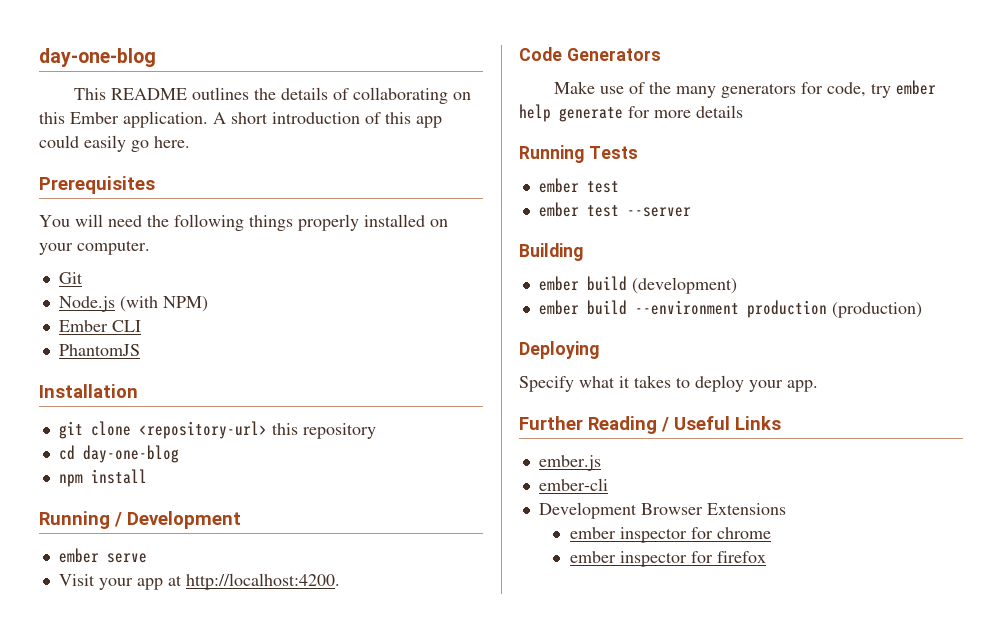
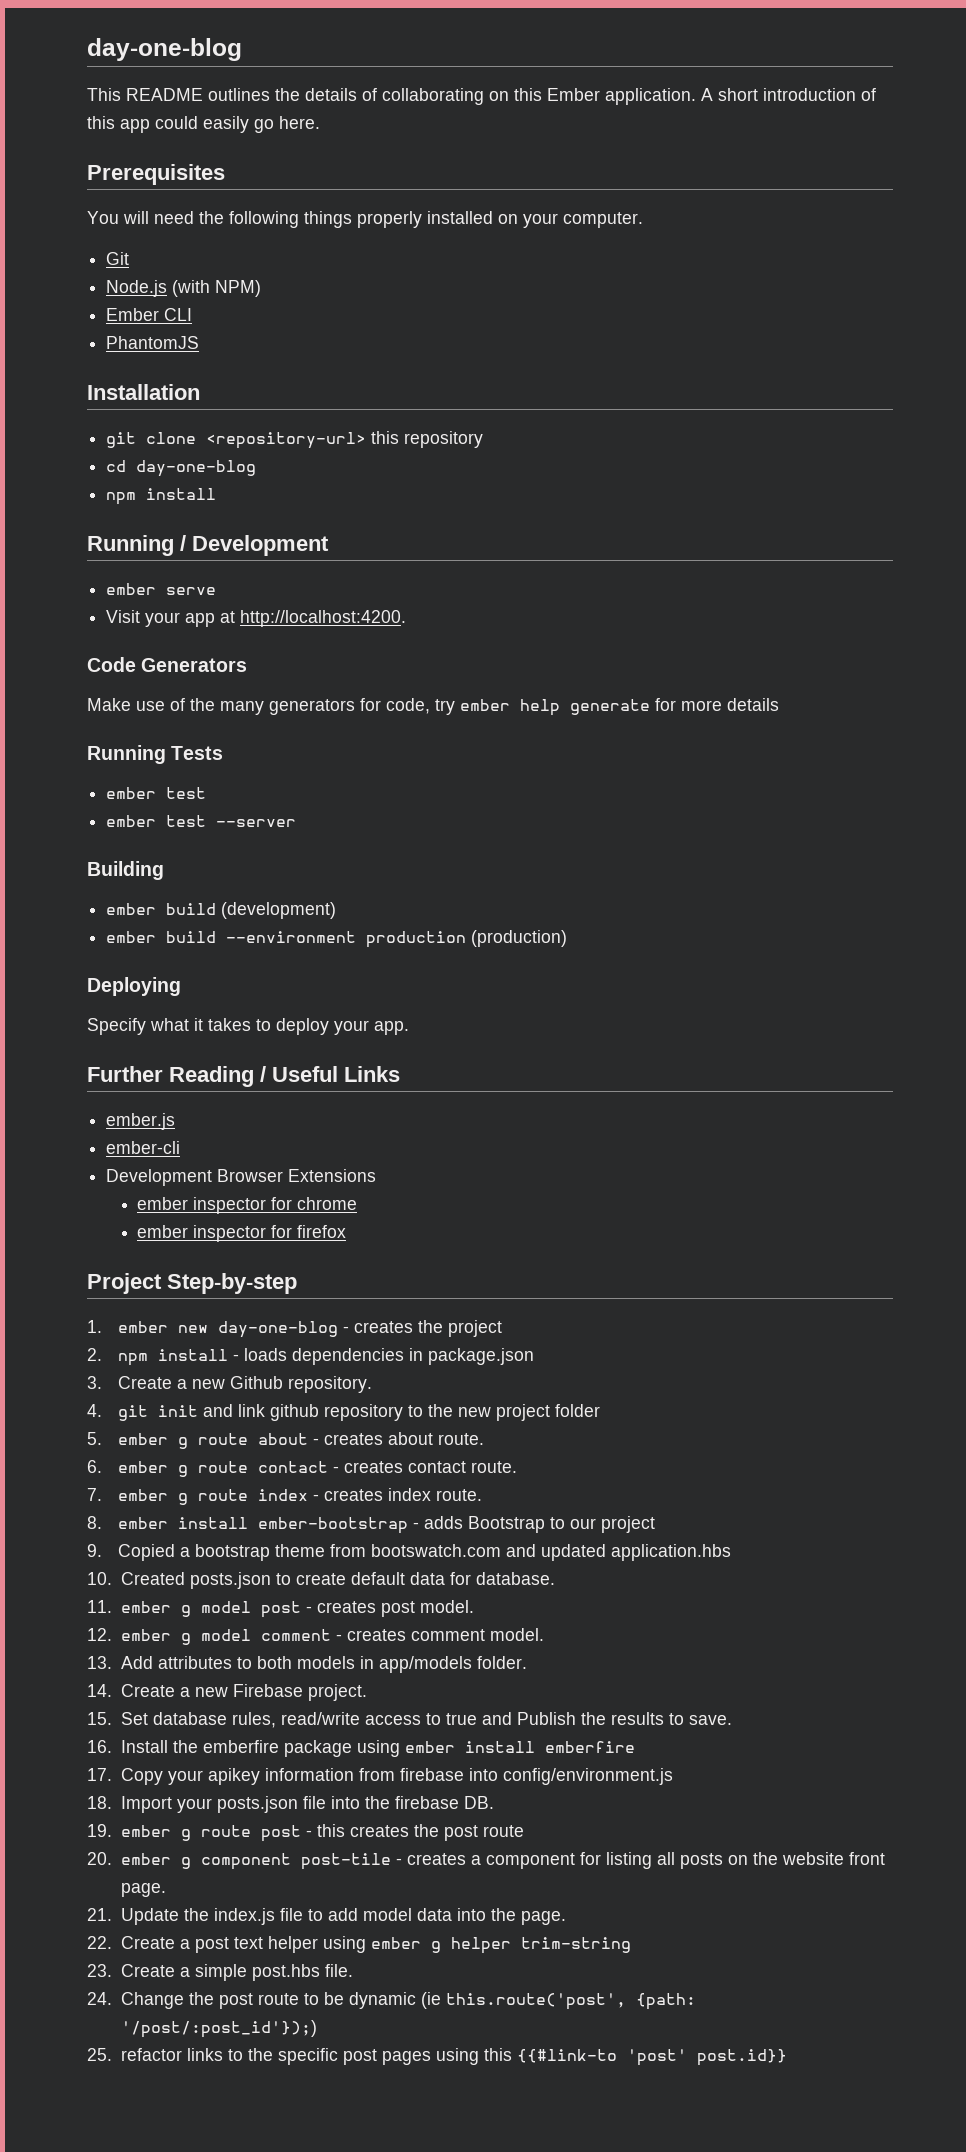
+ Project Step-by-step
+ 1. ember new day-one-blog - creates the project
+ 2. npm install - loads dependencies in package.json
+ 3. Create a new Github repository.
+ 4. git init and link github repository to the new project folder
+ 5. ember g route about - creates about route.
+ 6. ember g route contact - creates contact route.
+ 7. ember g route index - creates index route.
+ 8. ember install ember-bootstrap - adds Bootstrap to our project
+ 9. Copied a bootstrap theme from bootswatch.com and updated application.hbs
+ 10. Created posts.json to create default data for database.
+ 11. ember g model post - creates post model.
+ 12. ember g model comment - creates comment model.
+ 13. Add attributes to both models in app/models folder.
+ 14. Create a new Firebase project.
+ 15. Set database rules, read/write access to true and Publish the results to save.
+ 16. Install the emberfire package using ember install emberfire
+ 17. Copy your apikey information from firebase into config/environment.js
+ 18. Import your posts.json file into the firebase DB.
+ 19. ember g route post - this creates the post route
+ 20. ember g component post-tile - creates a component for listing all posts on the website front page.
+ 21. Update the index.js file to add model data into the page.
+ 22. Create a post text helper using ember g helper trim-string
+ 23. Create a simple post.hbs file.
+ 24. Change the post route to be dynamic (ie this.route('post', {path: '/post/:post_id'});)
+ 25. refactor links to the specific post pages using this {{#link-to 'post' post.id}}

